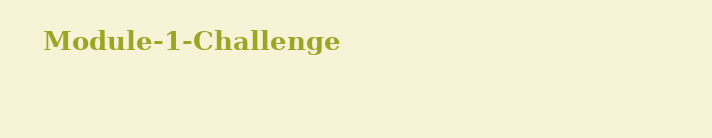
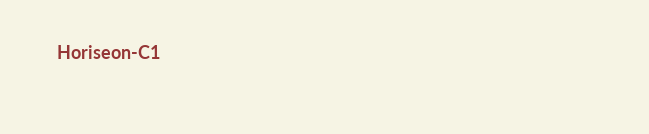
- Module-1-Challenge
+ Horiseon-C1

